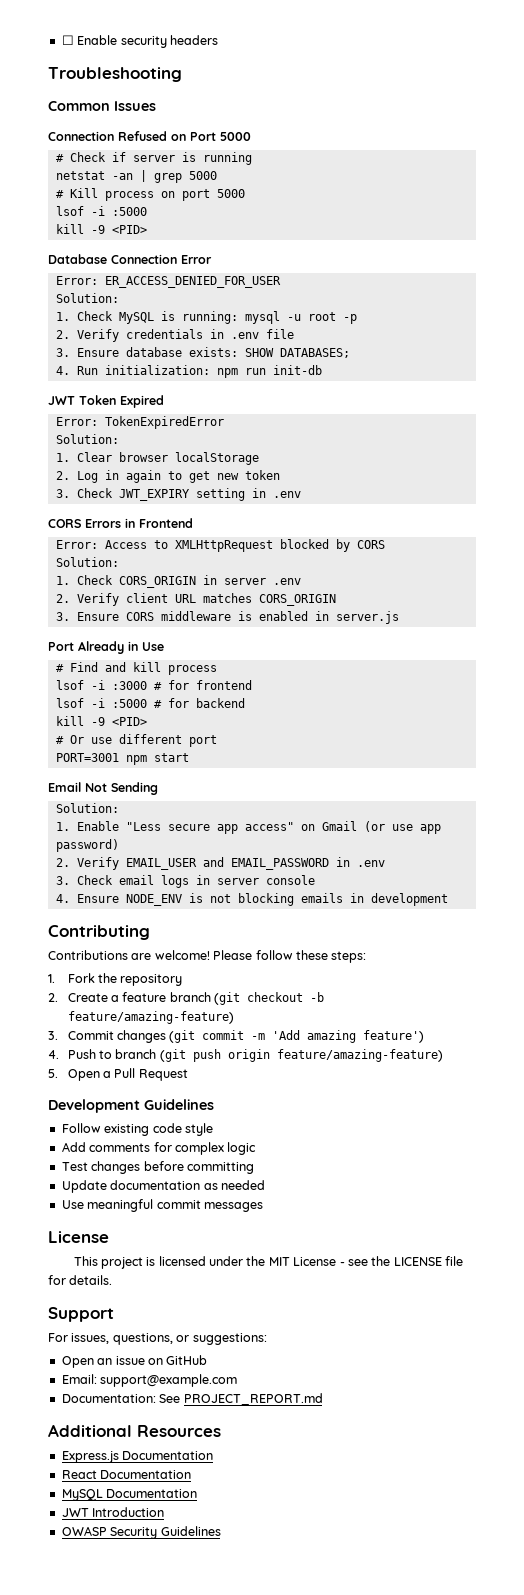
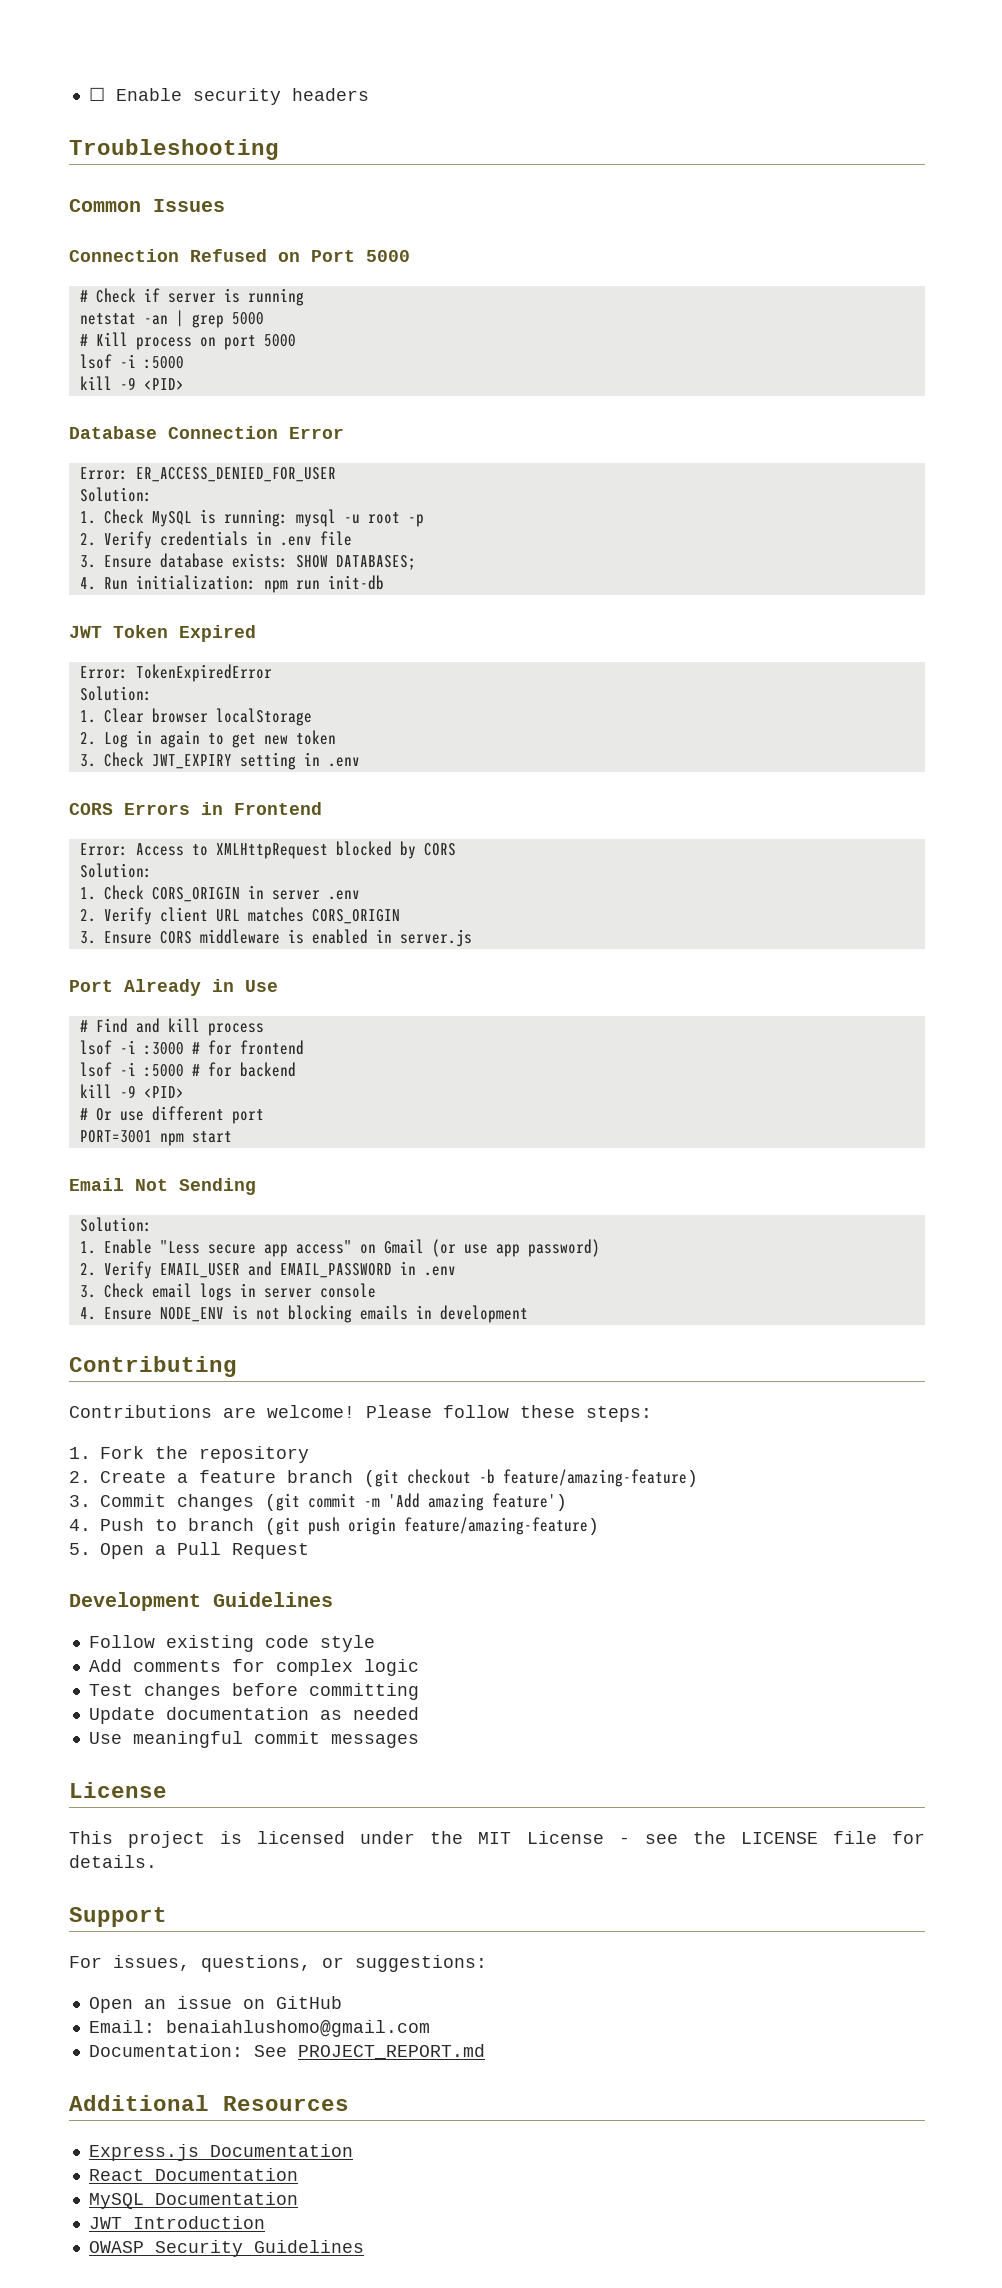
- Email: support@example.com
+ Email: benaiahlushomo@gmail.com

